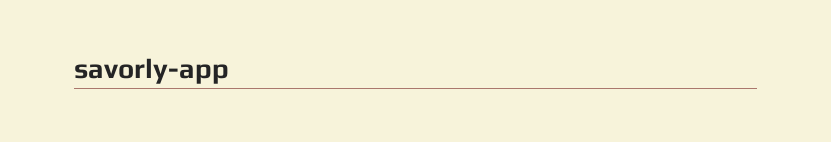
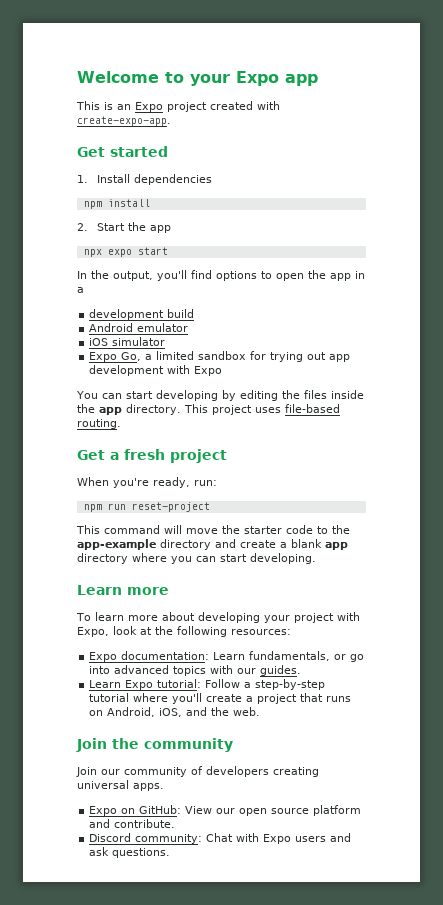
- savorly-app
+ Welcome to your Expo app
+ This is an Expo project created with create-expo-app.
+ Get started
+ 1. Install dependencies
+ npm install
+ 2. Start the app
+ npx expo start
+ In the output, you'll find options to open the app in a
+ development build
+ Android emulator
+ iOS simulator
+ Expo Go, a limited sandbox for trying out app development with Expo
+ You can start developing by editing the files inside the app directory. This project uses file-based routing.
+ Get a fresh project
+ When you're ready, run:
+ npm run reset-project
+ This command will move the starter code to the app-example directory and create a blank app directory where you can start developing.
+ Learn more
+ To learn more about developing your project with Expo, look at the following resources:
+ Expo documentation: Learn fundamentals, or go into advanced topics with our guides.
+ Learn Expo tutorial: Follow a step-by-step tutorial where you'll create a project that runs on Android, iOS, and the web.
+ Join the community
+ Join our community of developers creating universal apps.
+ Expo on GitHub: View our open source platform and contribute.
+ Discord community: Chat with Expo users and ask questions.

